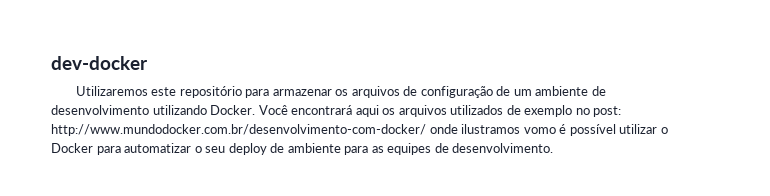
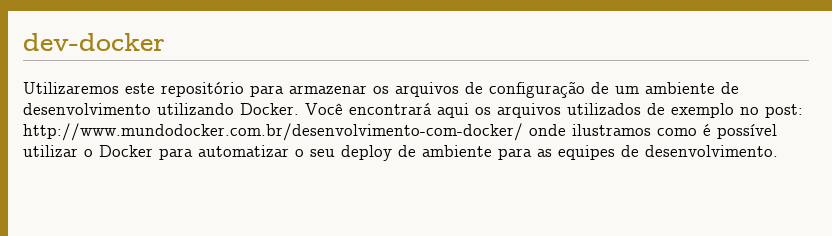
- Você encontrará aqui os arquivos utilizados de exemplo no post: http://www.mundodocker.com.br/desenvolvimento-com-docker/ onde ilustramos vomo é possível utilizar o Docker para automatizar o seu deploy de ambiente para as equipes de desenvolvimento.
+ Você encontrará aqui os arquivos utilizados de exemplo no post: http://www.mundodocker.com.br/desenvolvimento-com-docker/ onde ilustramos como é possível utilizar o Docker para automatizar o seu deploy de ambiente para as equipes de desenvolvimento.

